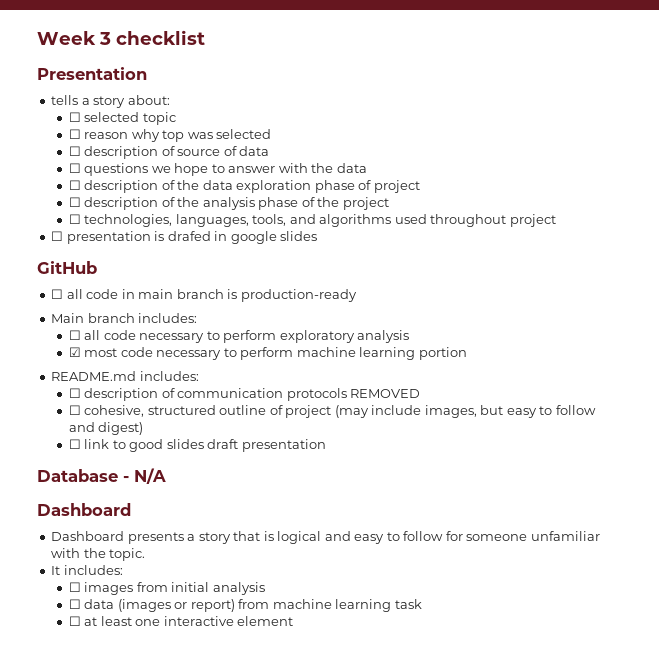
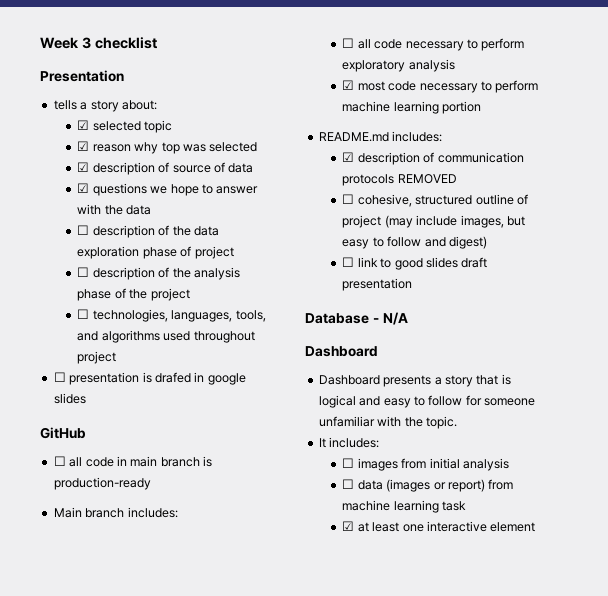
- ☐ selected topic
+ ☑ selected topic
- ☐ reason why top was selected
+ ☑ reason why top was selected
- ☐ description of source of data
+ ☑ description of source of data
- ☐ questions we hope to answer with the data
+ ☑ questions we hope to answer with the data
- ☐ description of communication protocols REMOVED
+ ☑ description of communication protocols REMOVED
- ☐ at least one interactive element
+ ☑ at least one interactive element

